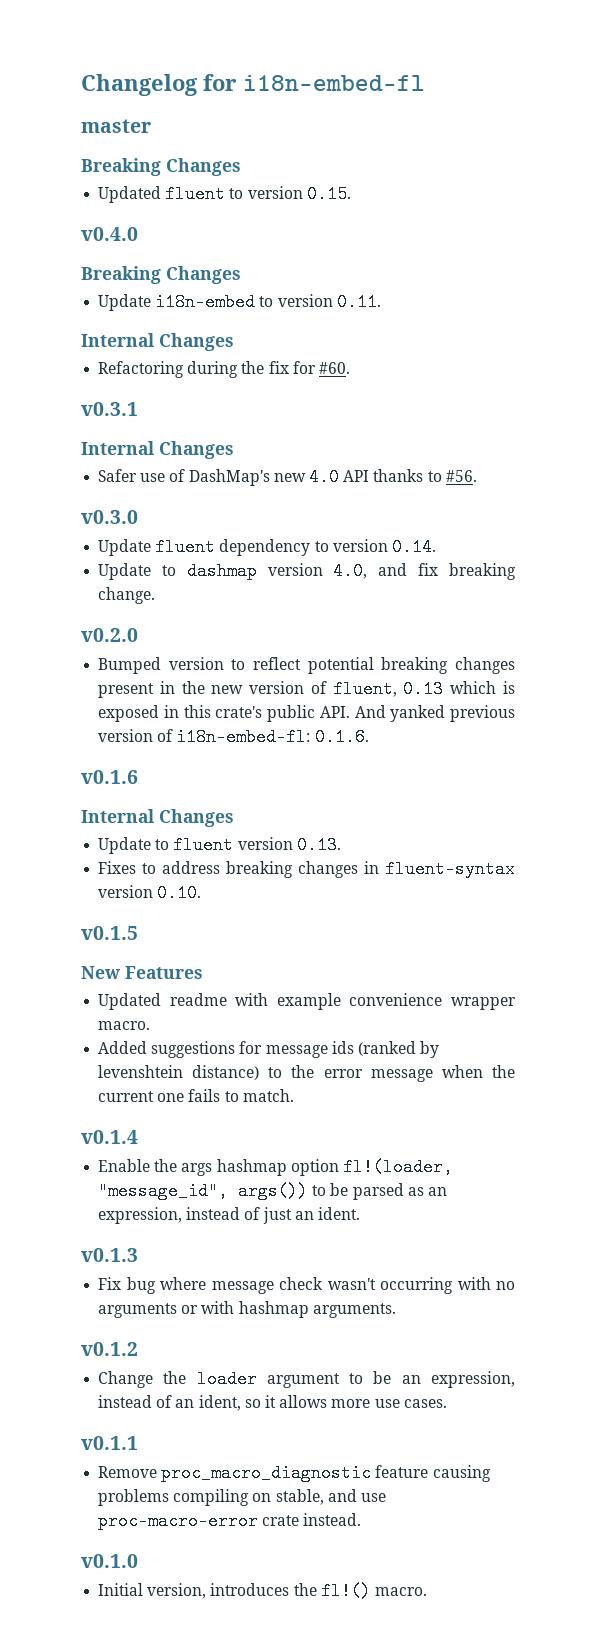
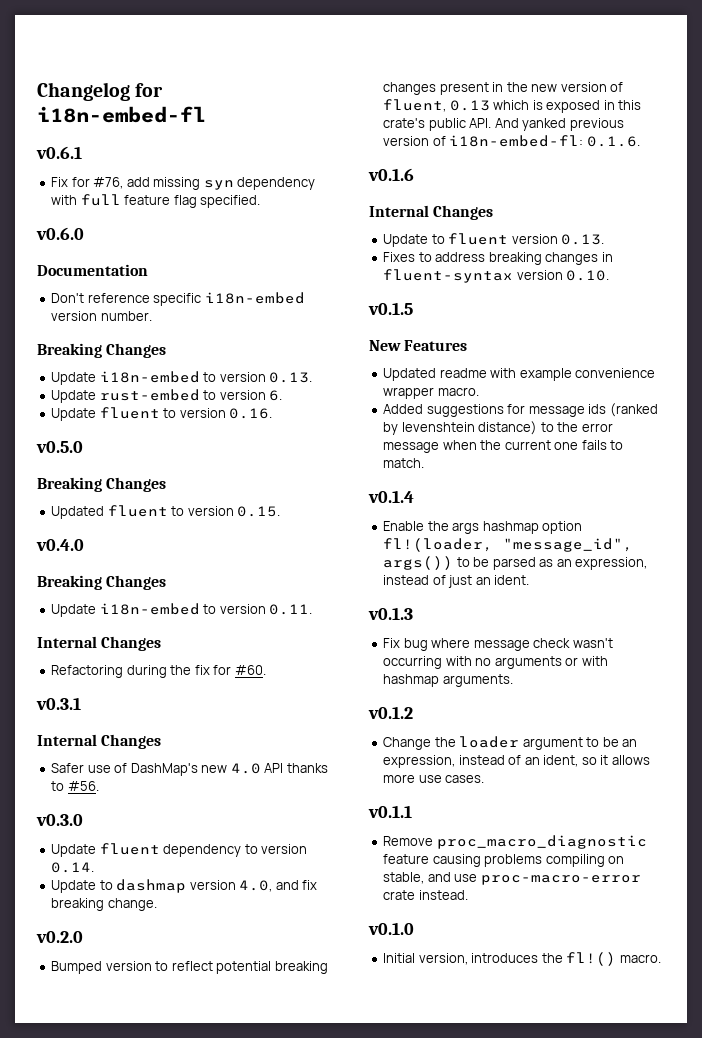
- master
+ v0.6.1
+ Fix for #76, add missing syn dependency with full feature flag specified.
+ v0.6.0
+ Documentation
+ Don't reference specific i18n-embed version number.
+ Breaking Changes
+ Update i18n-embed to version 0.13.
+ Update rust-embed to version 6.
+ Update fluent to version 0.16.
+ v0.5.0

